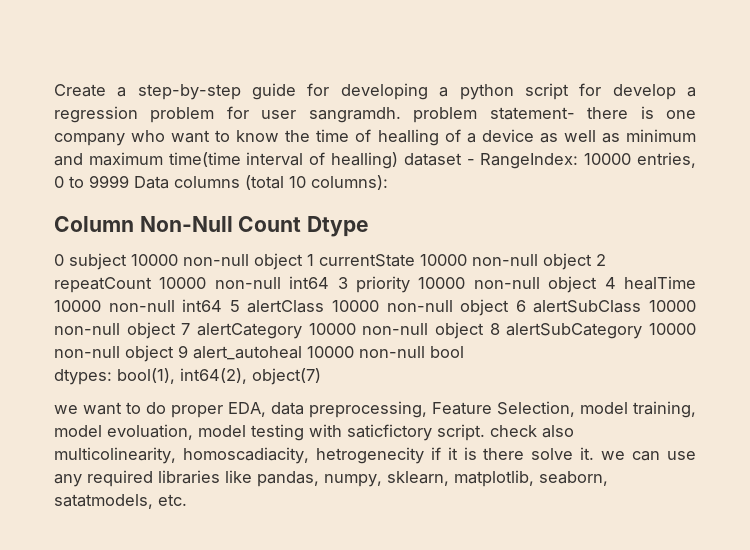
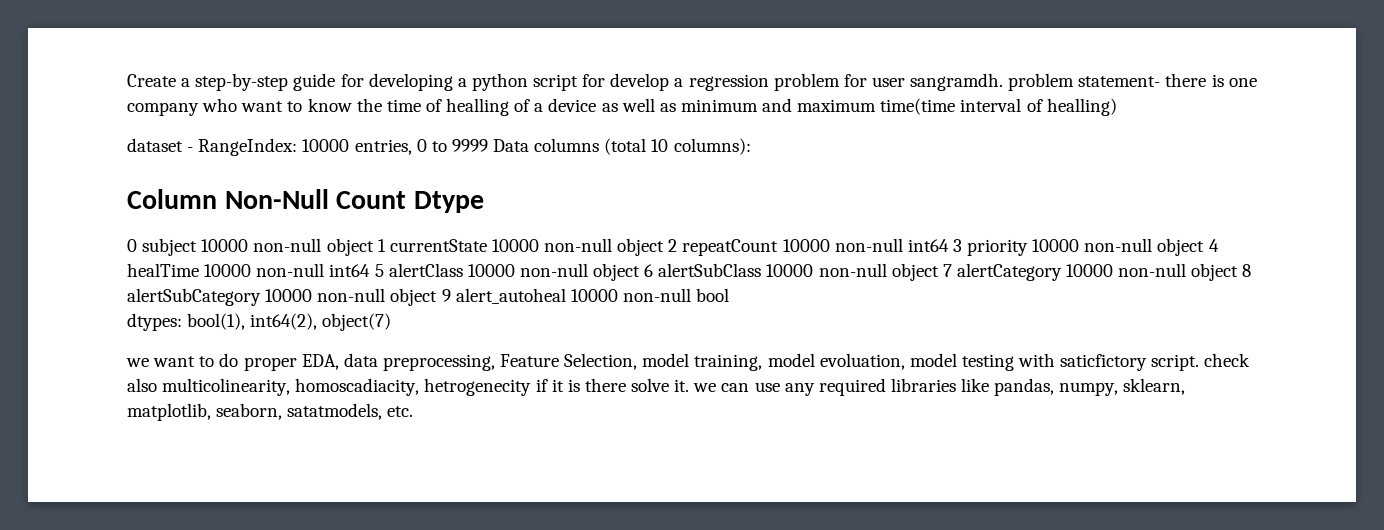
- Create a step-by-step guide for developing a python script for develop a regression problem for user sangramdh. problem statement- there is one company who want to know the time of healling of a device as well as minimum and maximum time(time interval of healling) dataset - RangeIndex: 10000 entries, 0 to 9999 Data columns (total 10 columns):
+ Create a step-by-step guide for developing a python script for develop a regression problem for user sangramdh. problem statement- there is one company who want to know the time of healling of a device as well as minimum and maximum time(time interval of healling)
+ dataset - RangeIndex: 10000 entries, 0 to 9999 Data columns (total 10 columns):

